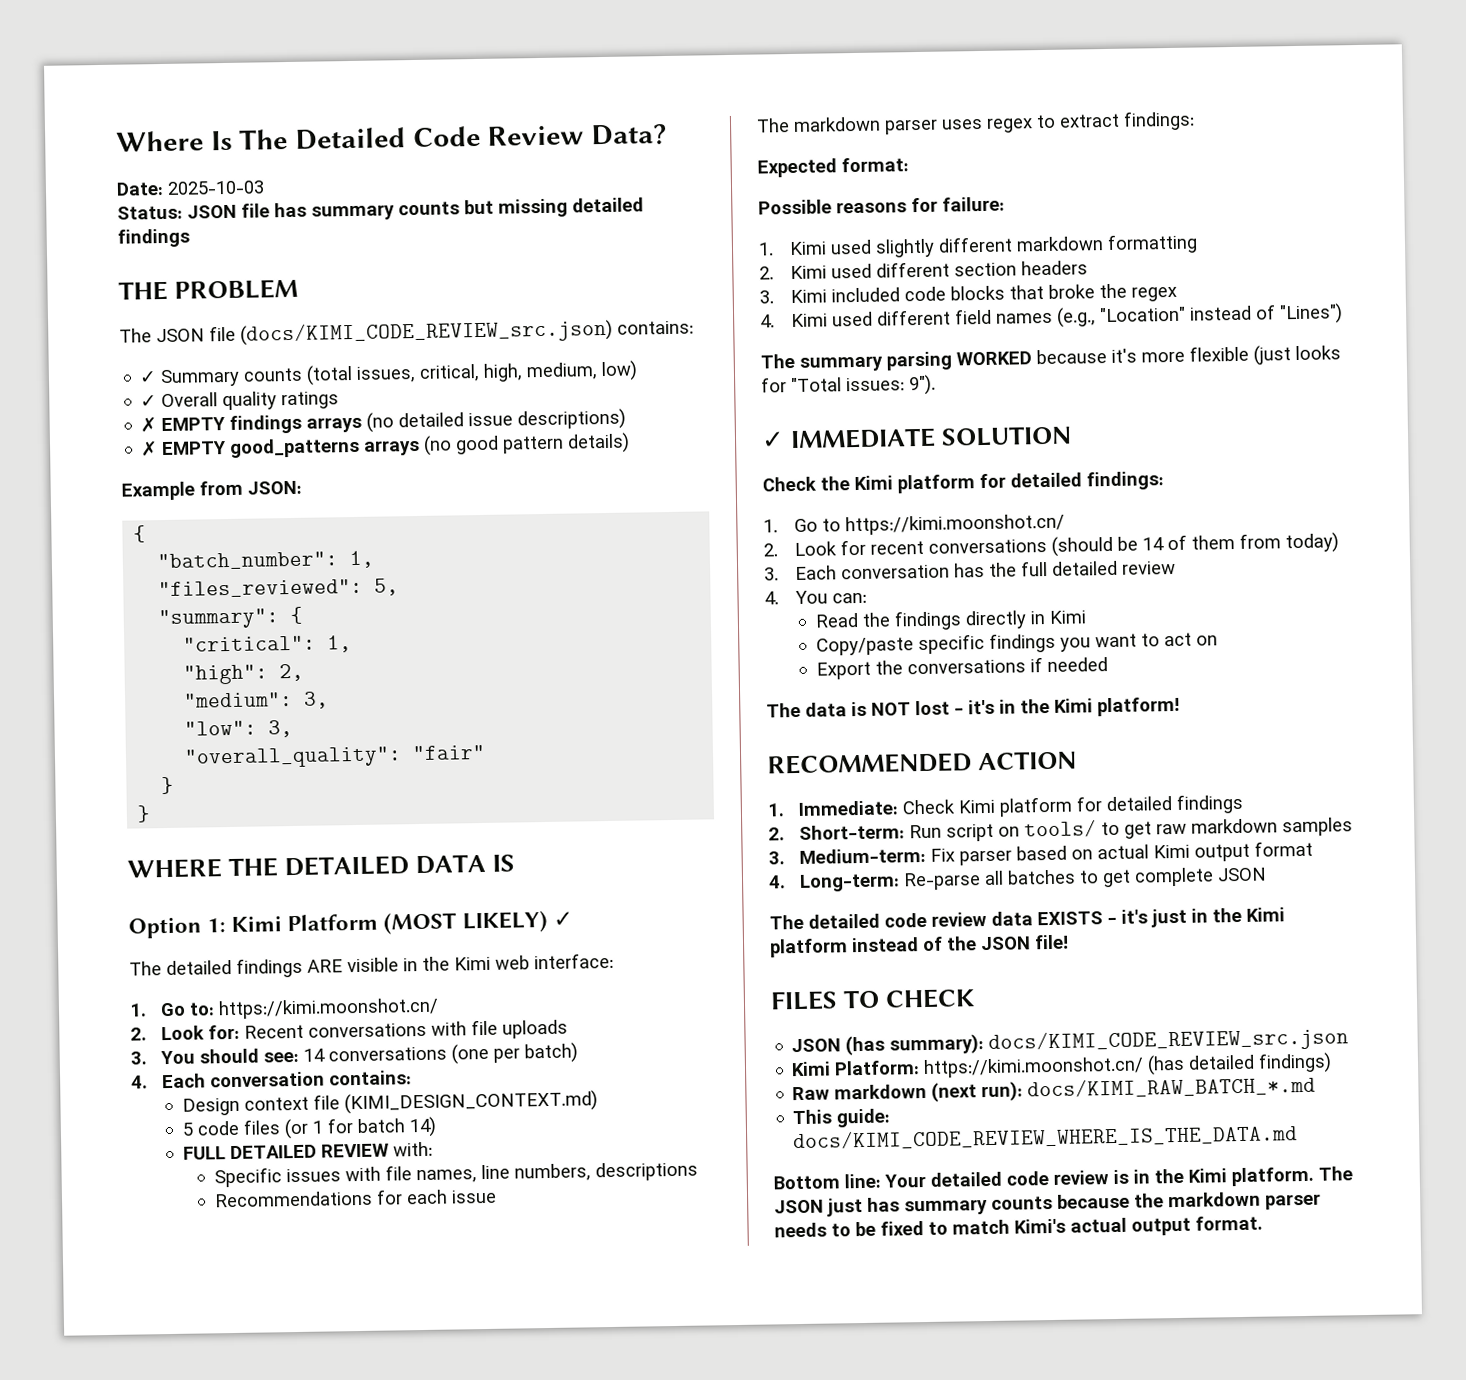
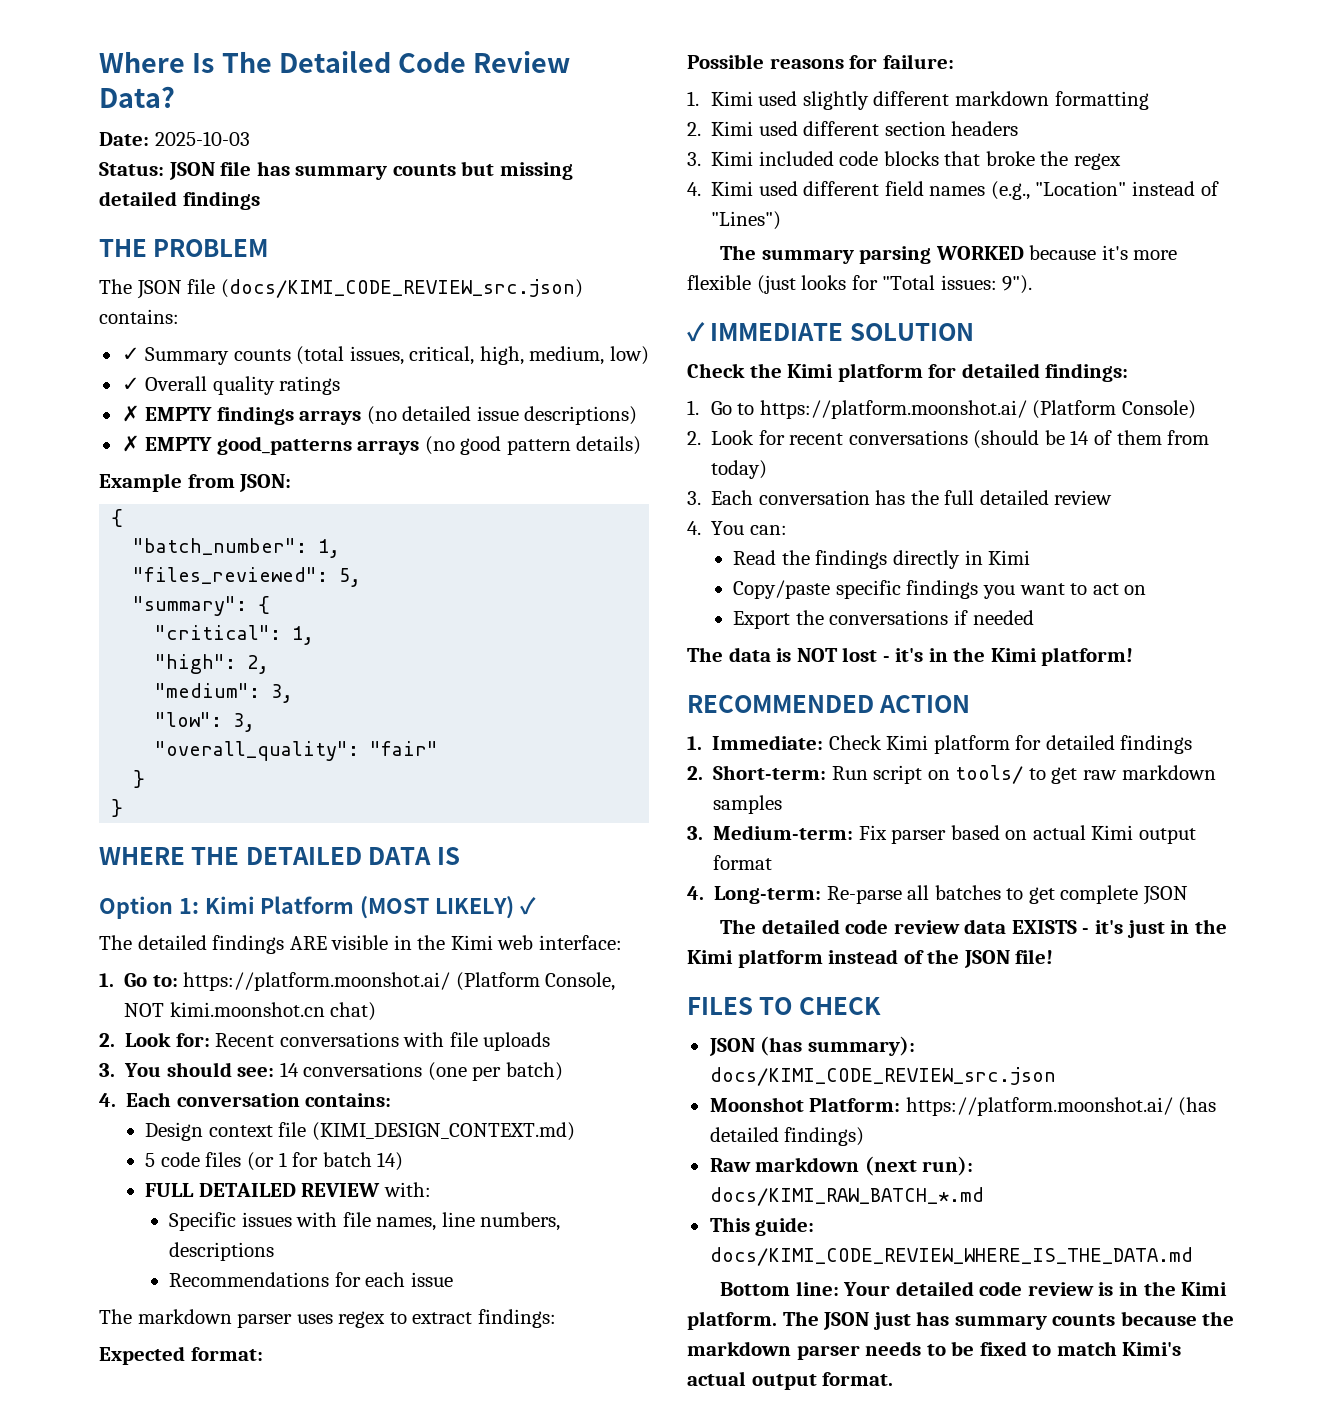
- 1. Go to: https://kimi.moonshot.cn/
+ 1. Go to: https://platform.moonshot.ai/ (Platform Console, NOT kimi.moonshot.cn chat)
- 1. Go to https://kimi.moonshot.cn/
+ 1. Go to https://platform.moonshot.ai/ (Platform Console)
- Kimi Platform: https://kimi.moonshot.cn/ (has detailed findings)
+ Moonshot Platform: https://platform.moonshot.ai/ (has detailed findings)

